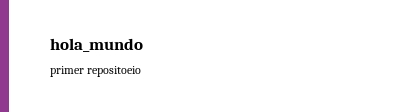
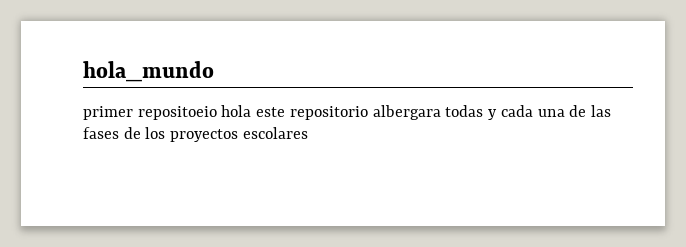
- primer repositoeio
+ primer repositoeio hola este repositorio albergara todas y cada una de las fases de los proyectos escolares

